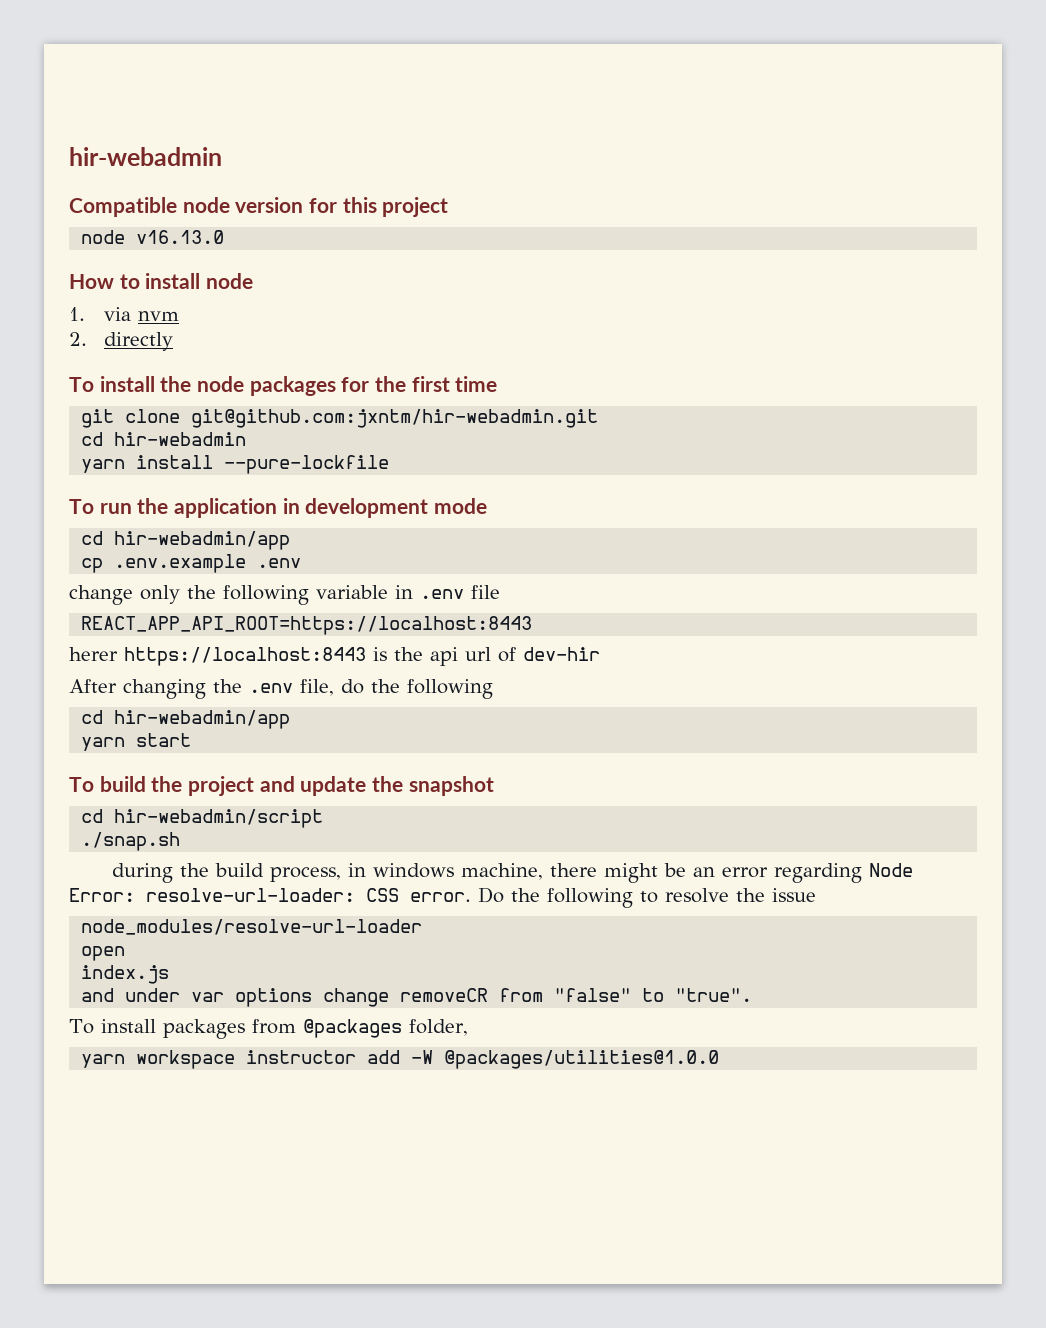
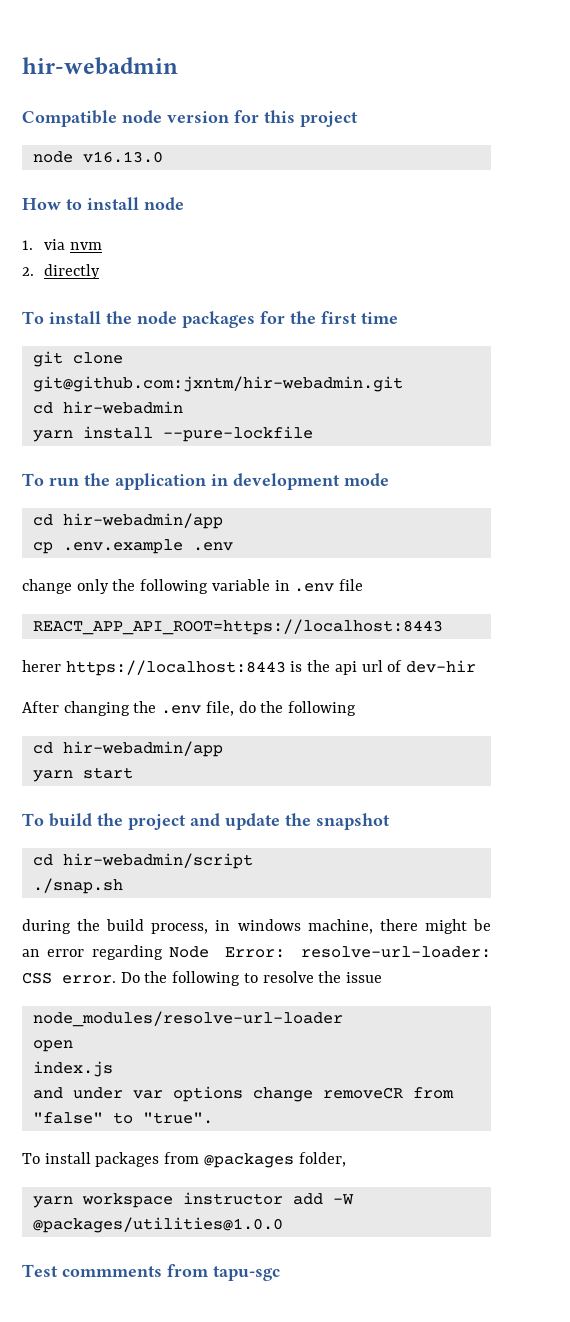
+ Test commments from tapu-sgc

